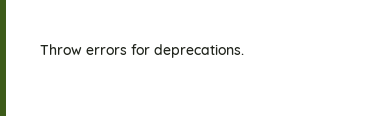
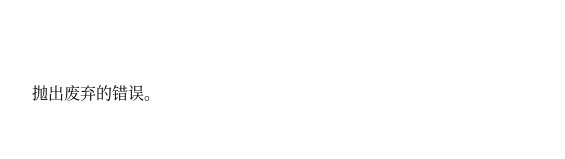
- Throw errors for deprecations.
+ 抛出废弃的错误。

